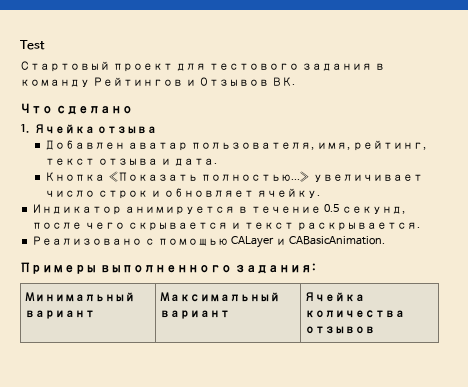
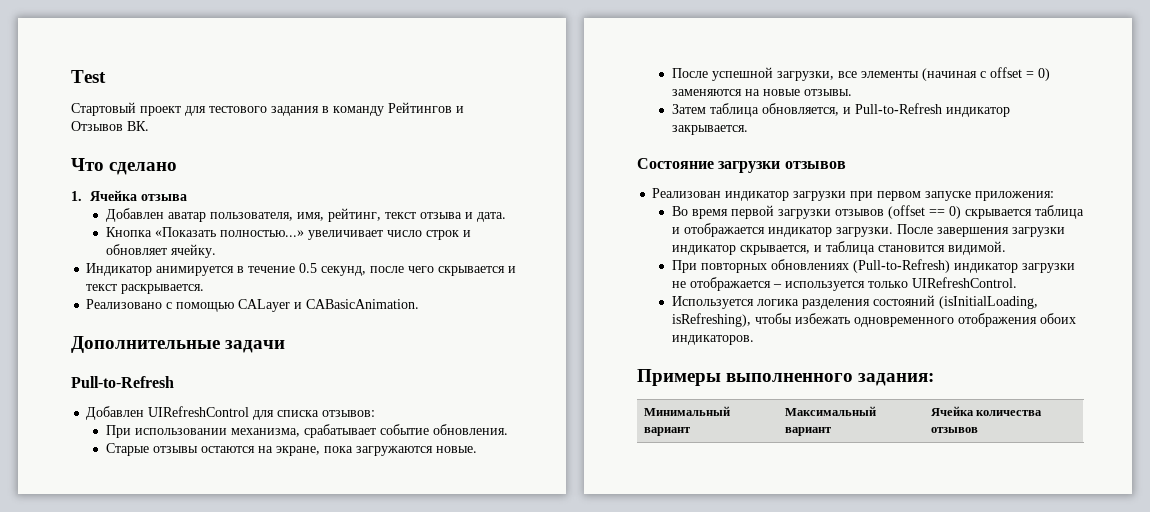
+ Дополнительные задачи
+ Pull-to-Refresh
+ Добавлен UIRefreshControl для списка отзывов:
+ При использовании механизма, срабатывает событие обновления.
+ Старые отзывы остаются на экране, пока загружаются новые.
+ После успешной загрузки, все элементы (начиная с offset = 0) заменяются на новые отзывы.
+ Затем таблица обновляется, и Pull-to-Refresh индикатор закрывается.
+ Состояние загрузки отзывов
+ Реализован индикатор загрузки при первом запуске приложения:
+ Во время первой загрузки отзывов (offset == 0) скрывается таблица и отображается индикатор загрузки. После завершения загрузки индикатор скрывается, и таблица становится видимой.
+ При повторных обновлениях (Pull-to-Refresh) индикатор загрузки не отображается – используется только UIRefreshControl.
+ Используется логика разделения состояний (isInitialLoading, isRefreshing), чтобы избежать одновременного отображения обоих индикаторов.

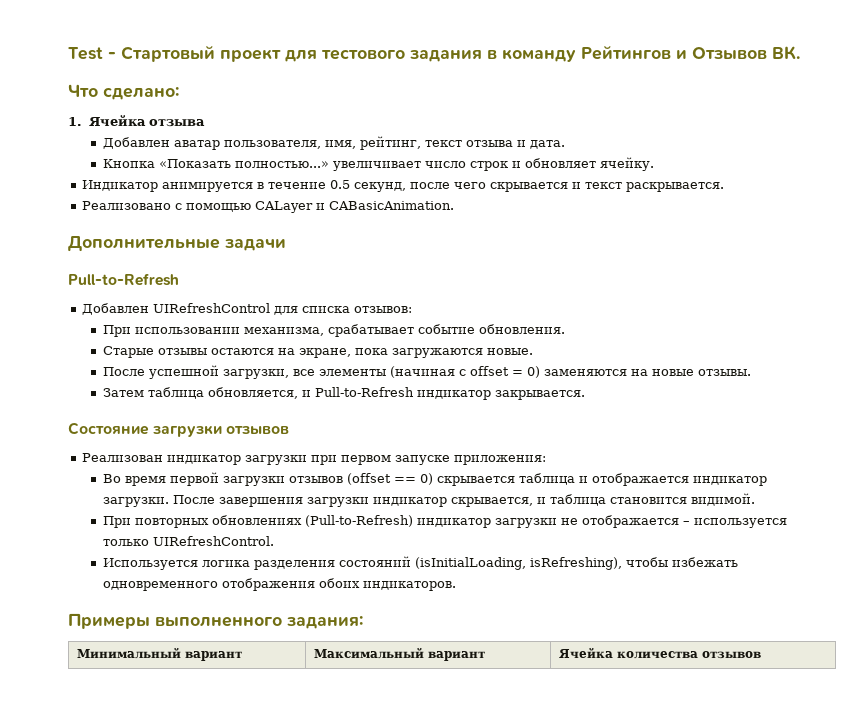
- Test
- Стартовый проект для тестового задания в команду Рейтингов и Отзывов ВК.
+ Test - Стартовый проект для тестового задания в команду Рейтингов и Отзывов ВК.
- Что сделано
+ Что сделано:

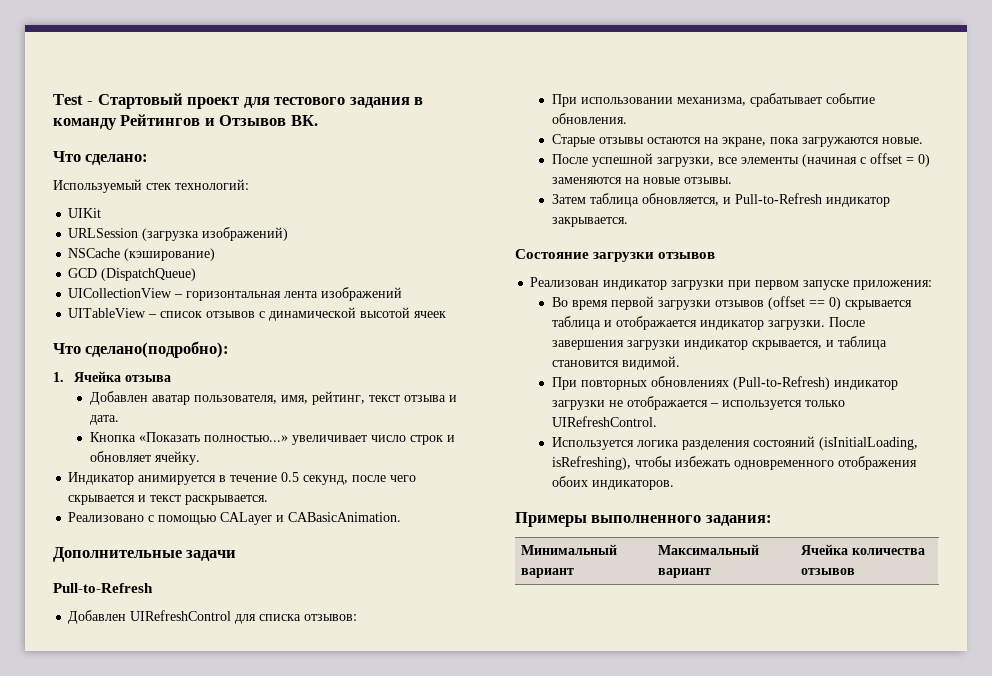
+ Используемый стек технологий:
+ UIKit
+ URLSession (загрузка изображений)
+ NSCache (кэширование)
+ GCD (DispatchQueue)
+ UICollectionView – горизонтальная лента изображений
+ UITableView – список отзывов с динамической высотой ячеек
+ Что сделано(подробно):

